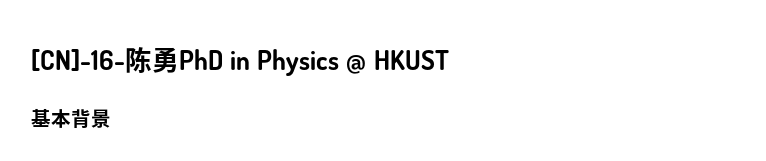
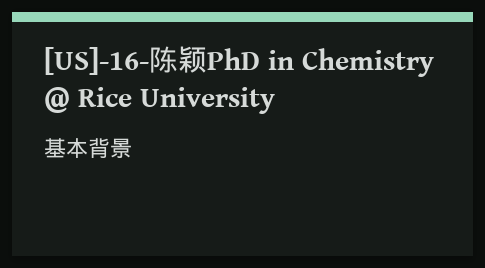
- [CN]-16-陈勇PhD in Physics @ HKUST
+ [US]-16-陈颖PhD in Chemistry @ Rice University

